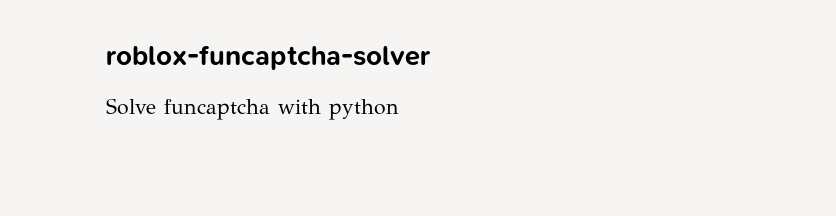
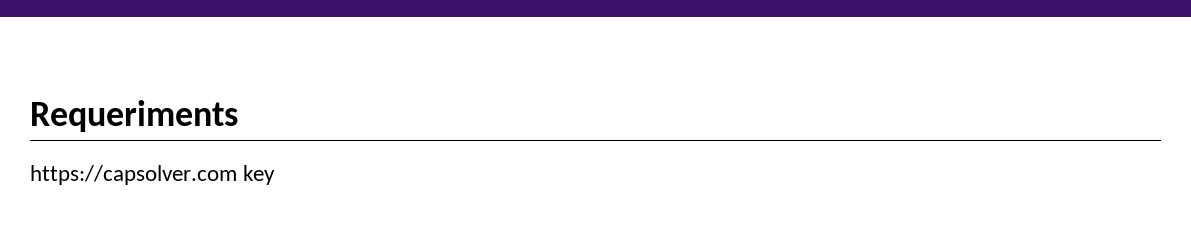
- roblox-funcaptcha-solver
- Solve funcaptcha with python
+ Requeriments
+ https://capsolver.com key

